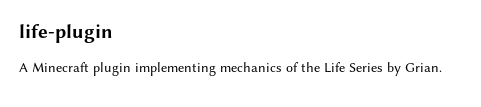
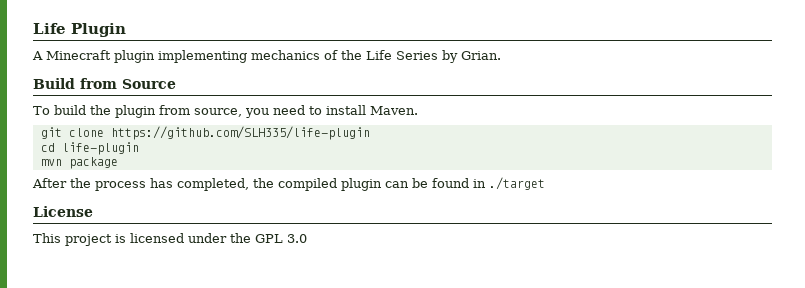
- life-plugin
+ Life Plugin
+ Build from Source
+ To build the plugin from source, you need to install Maven.
+ git clone https://github.com/SLH335/life-plugin
+ cd life-plugin
+ mvn package
+ After the process has completed, the compiled plugin can be found in ./target
+ License
+ This project is licensed under the GPL 3.0

